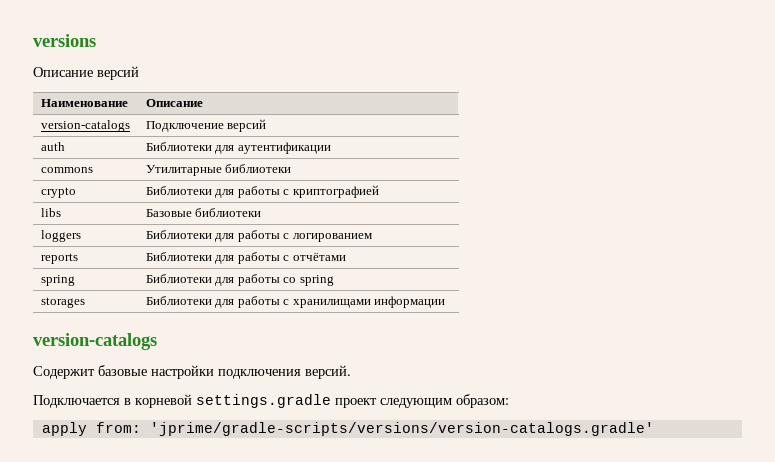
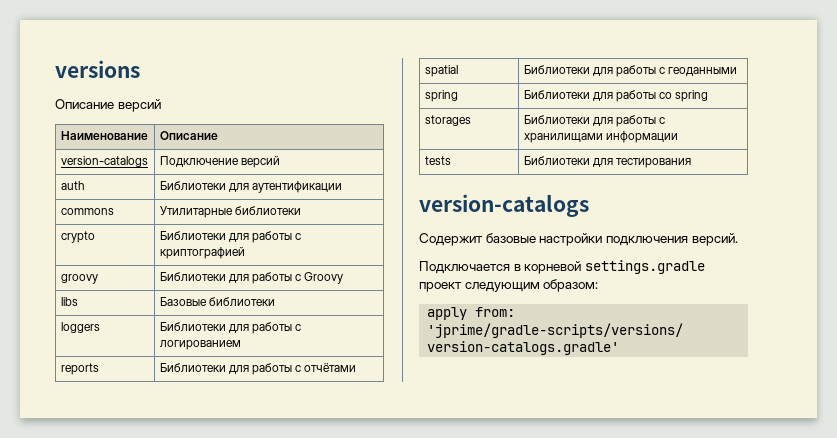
+ groovy | Библиотеки для работы с Groovy
+ spatial | Библиотеки для работы с геоданными
+ tests | Библиотеки для тестирования

